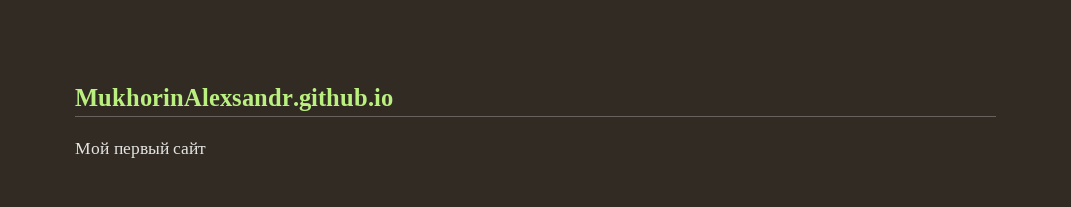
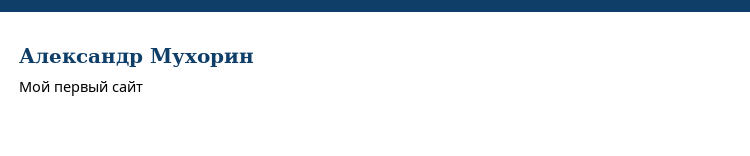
- MukhorinAlexsandr.github.io
+ Александр Мухорин

